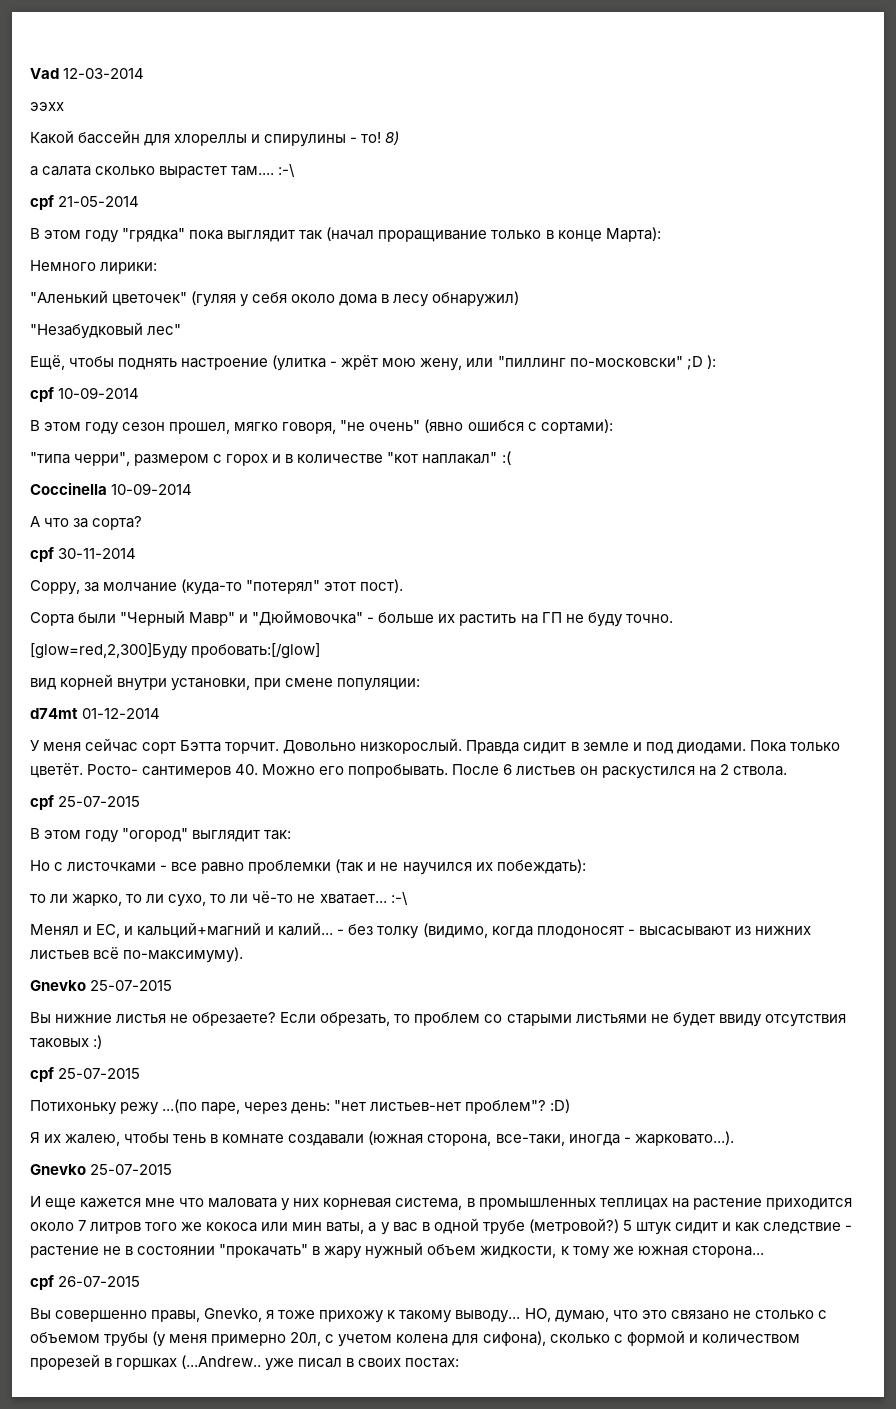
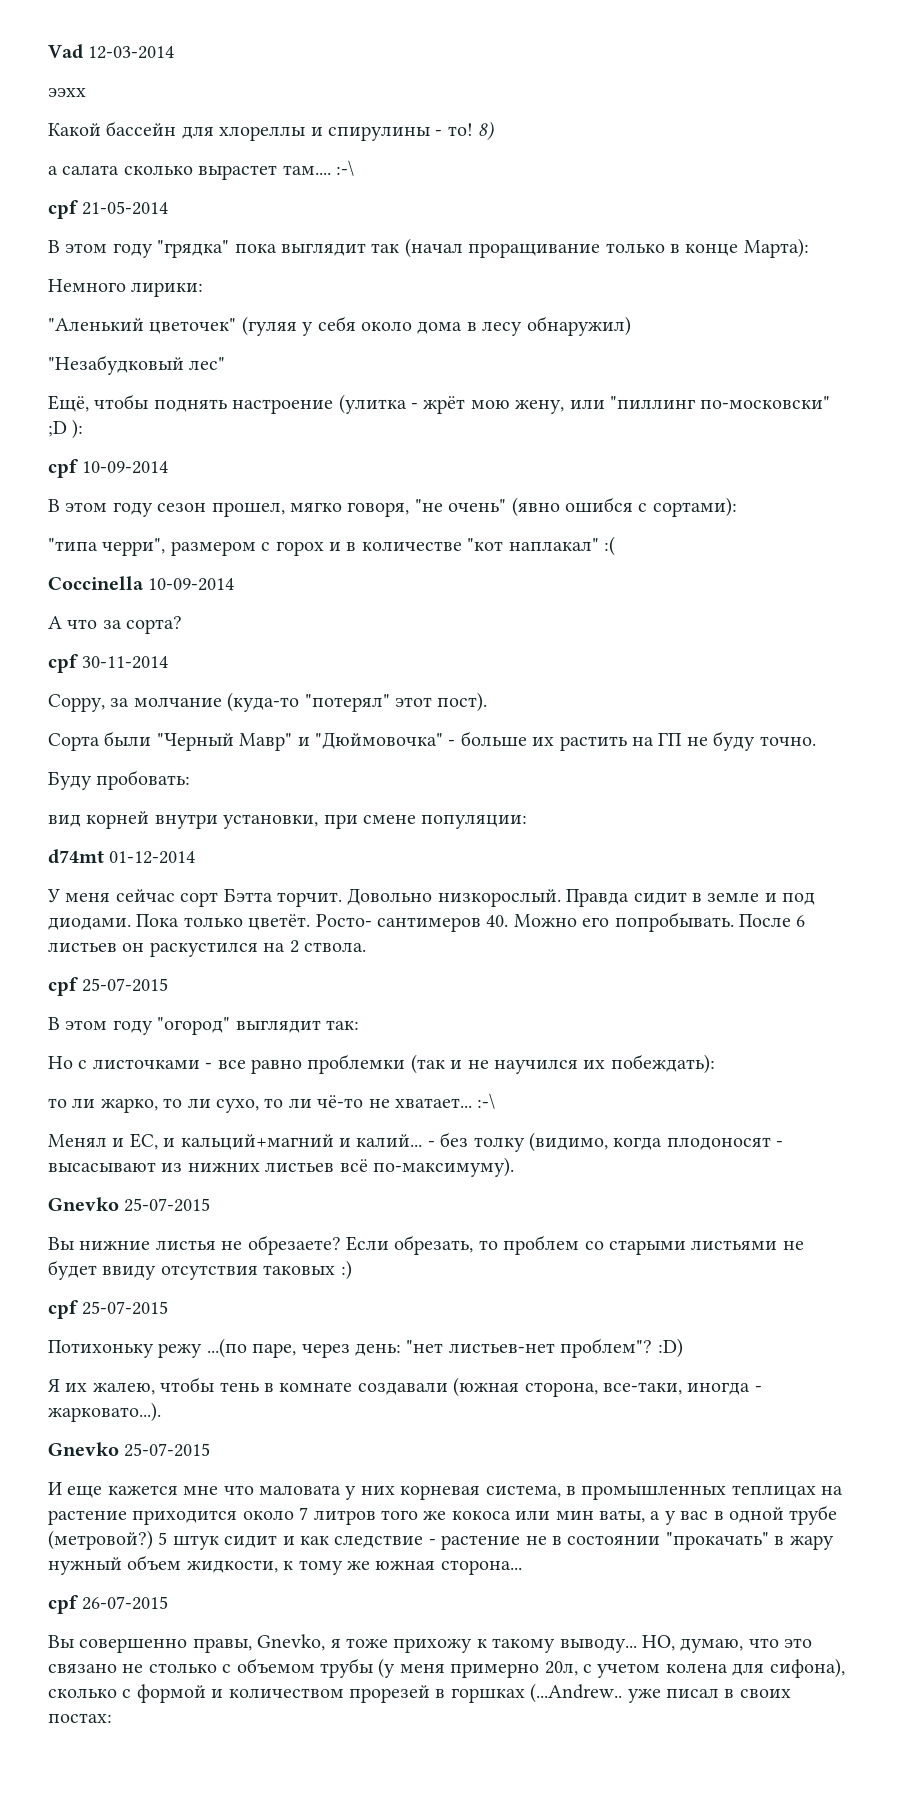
- [glow=red,2,300]Буду пробовать:[/glow]
+ Буду пробовать:

